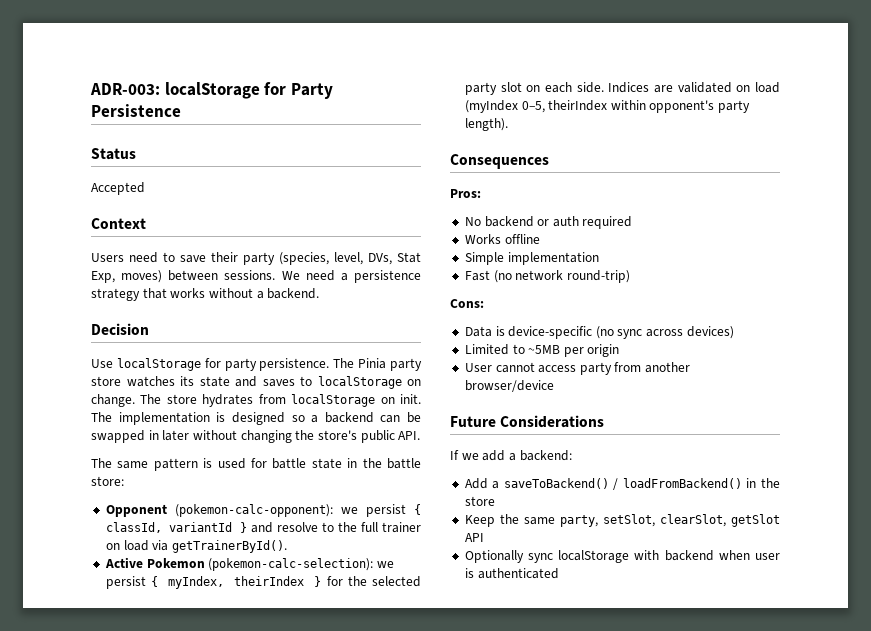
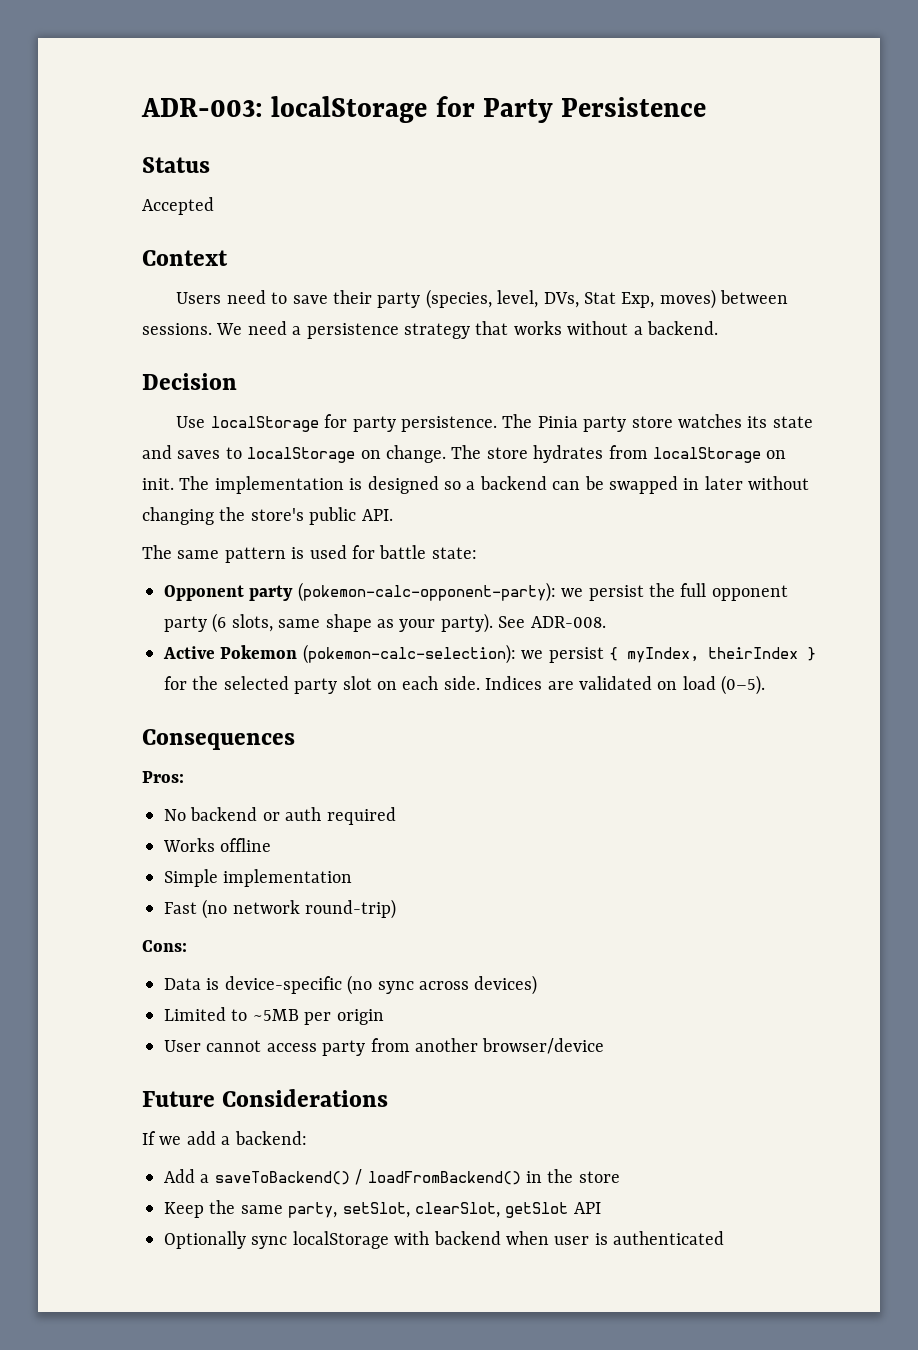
- The same pattern is used for battle state in the battle store:
- Opponent (pokemon-calc-opponent): we persist { classId, variantId } and resolve to the full trainer on load via getTrainerById().
+ The same pattern is used for battle state:
+ Opponent party (pokemon-calc-opponent-party): we persist the full opponent party (6 slots, same shape as your party). See ADR-008.
- Indices are validated on load (myIndex 0–5, theirIndex within opponent's party length).
+ Indices are validated on load (0–5).

